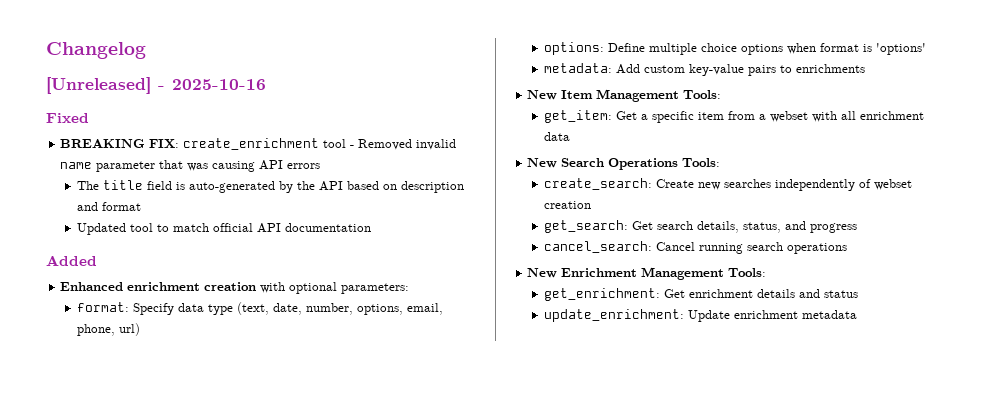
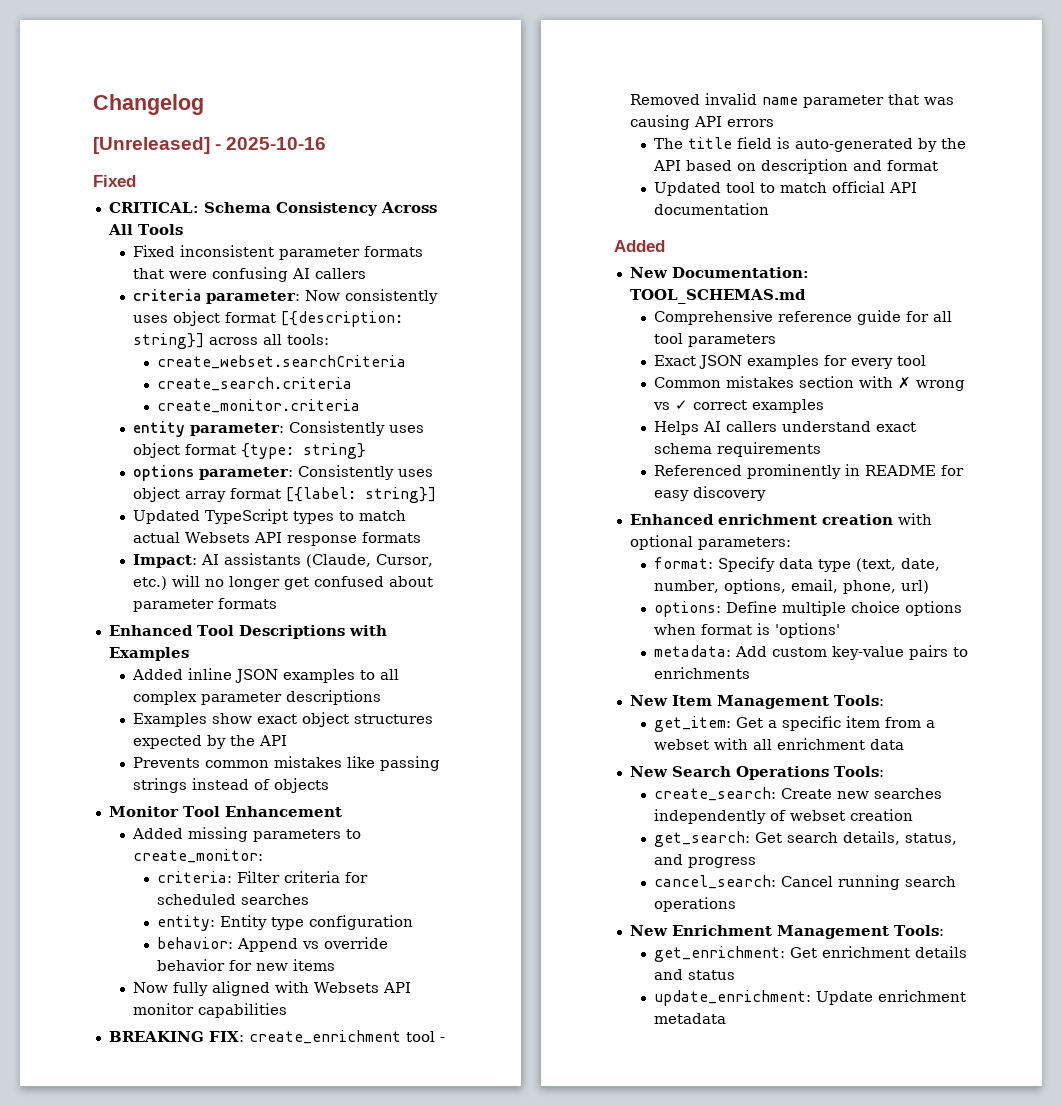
+ CRITICAL: Schema Consistency Across All Tools
+ Fixed inconsistent parameter formats that were confusing AI callers
+ criteria parameter: Now consistently uses object format [{description: string}] across all tools:
+ create_webset.searchCriteria
+ create_search.criteria
+ create_monitor.criteria
+ entity parameter: Consistently uses object format {type: string}
+ options parameter: Consistently uses object array format [{label: string}]
+ Updated TypeScript types to match actual Websets API response formats
+ Impact: AI assistants (Claude, Cursor, etc.) will no longer get confused about parameter formats
+ Enhanced Tool Descriptions with Examples
+ Added inline JSON examples to all complex parameter descriptions
+ Examples show exact object structures expected by the API
+ Prevents common mistakes like passing strings instead of objects
+ Monitor Tool Enhancement
+ Added missing parameters to create_monitor:
+ criteria: Filter criteria for scheduled searches
+ entity: Entity type configuration
+ behavior: Append vs override behavior for new items
+ Now fully aligned with Websets API monitor capabilities
+ New Documentation: TOOL_SCHEMAS.md
+ Comprehensive reference guide for all tool parameters
+ Exact JSON examples for every tool
+ Common mistakes section with ✗ wrong vs ✓ correct examples
+ Helps AI callers understand exact schema requirements
+ Referenced prominently in README for easy discovery

